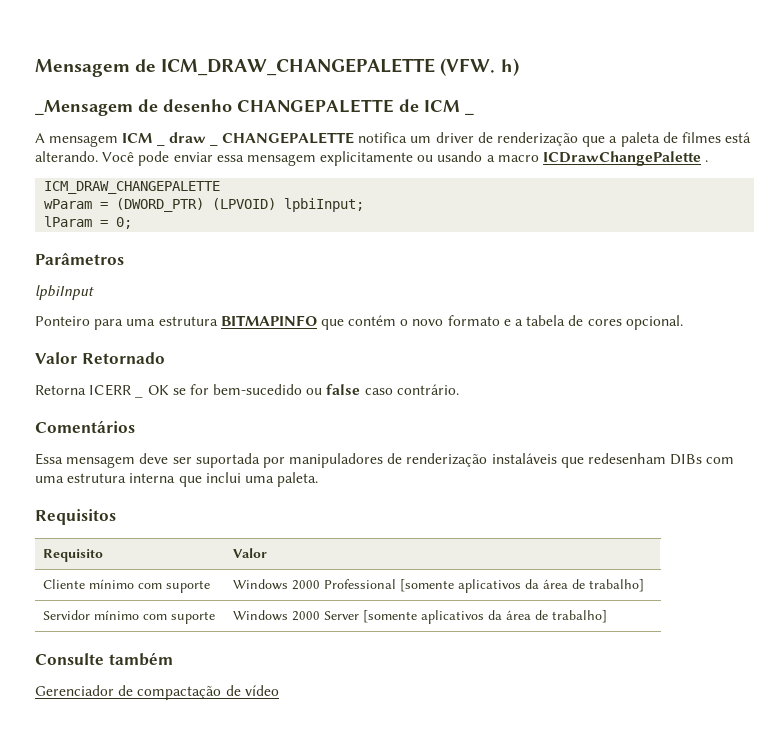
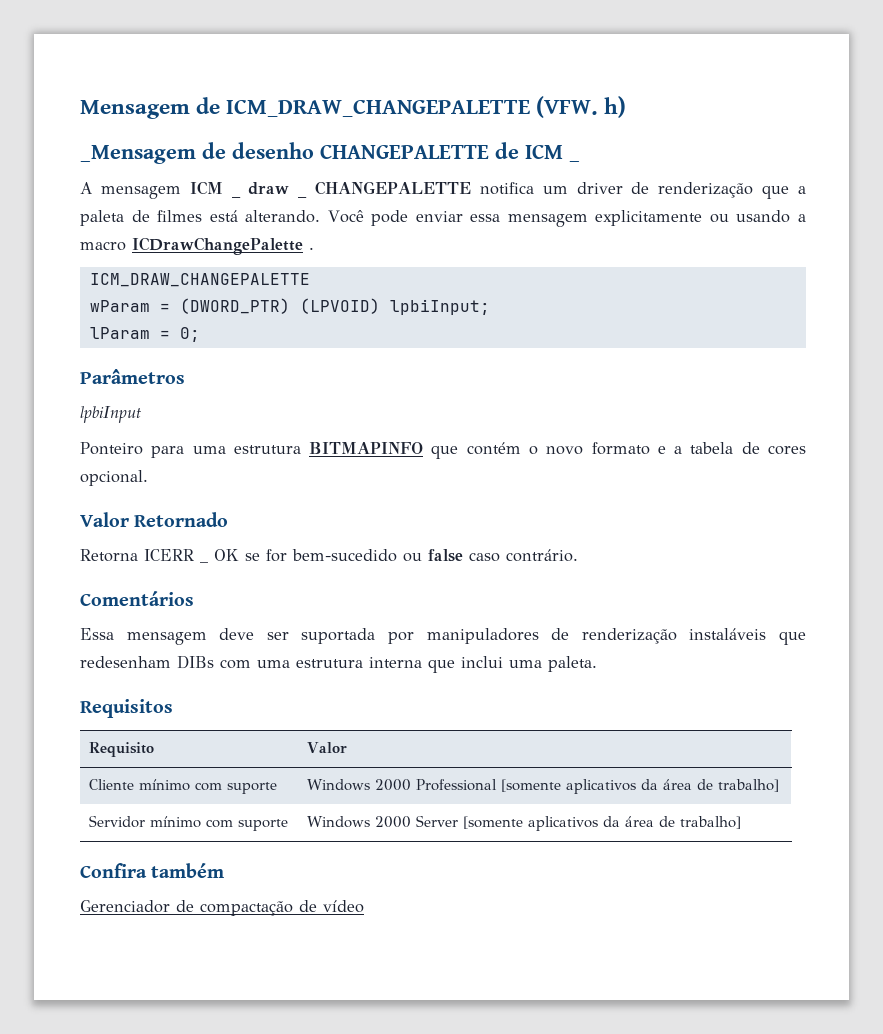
- Consulte também
+ Confira também

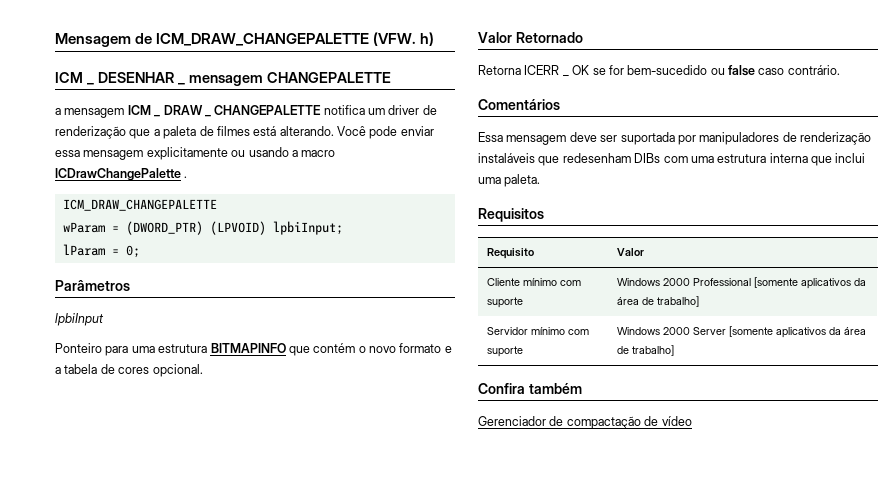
- _Mensagem de desenho CHANGEPALETTE de ICM _
- A mensagem ICM _ draw _ CHANGEPALETTE notifica um driver de renderização que a paleta de filmes está alterando.
+ ICM _ DESENHAR _ mensagem CHANGEPALETTE
+ a mensagem ICM _ DRAW _ CHANGEPALETTE notifica um driver de renderização que a paleta de filmes está alterando.

